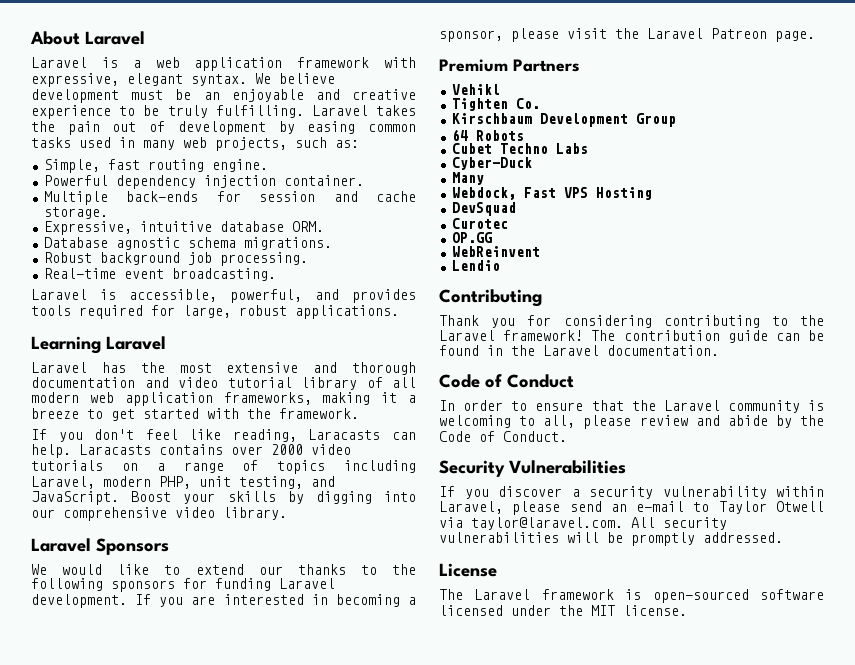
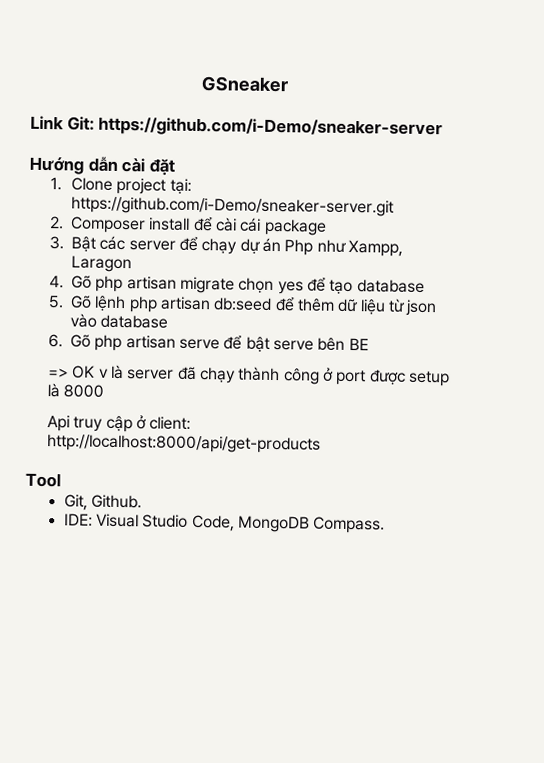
- About Laravel
- Laravel is a web application framework with expressive, elegant syntax. We believe development must be an enjoyable and creative experience to be truly fulfilling. Laravel takes the pain out of development by easing common tasks used in many web projects, such as:
- Simple, fast routing engine.
- Powerful dependency injection container.
- Multiple back-ends for session and cache storage.
- Expressive, intuitive database ORM.
- Database agnostic schema migrations.
- Robust background job processing.
- Real-time event broadcasting.
- Laravel is accessible, powerful, and provides tools required for large, robust applications.
- Learning Laravel
- Laravel has the most extensive and thorough documentation and video tutorial library of all modern web application frameworks, making it a breeze to get started with the framework.
- If you don't feel like reading, Laracasts can help. Laracasts contains over 2000 video tutorials on a range of topics including Laravel, modern PHP, unit testing, and JavaScript. Boost your skills by digging into our comprehensive video library.
- Laravel Sponsors
- We would like to extend our thanks to the following sponsors for funding Laravel development. If you are interested in becoming a sponsor, please visit the Laravel Patreon page.
- Premium Partners
- Vehikl
- Tighten Co.
- Kirschbaum Development Group
- 64 Robots
- Cubet Techno Labs
- Cyber-Duck
- Many
- Webdock, Fast VPS Hosting
- DevSquad
- Curotec
- OP.GG
- WebReinvent
- Lendio
- Contributing
- Thank you for considering contributing to the Laravel framework! The contribution guide can be found in the Laravel documentation.
- Code of Conduct
- In order to ensure that the Laravel community is welcoming to all, please review and abide by the Code of Conduct.
- Security Vulnerabilities
- If you discover a security vulnerability within Laravel, please send an e-mail to Taylor Otwell via taylor@laravel.com. All security vulnerabilities will be promptly addressed.
- License
- The Laravel framework is open-sourced software licensed under the MIT license.
+ GSneaker
+ Link Git: https://github.com/i-Demo/sneaker-server
+ Hướng dẫn cài đặt
+ 1. Clone project tại: https://github.com/i-Demo/sneaker-server.git
+ 2. Composer install để cài cái package
+ 3. Bật các server để chạy dự án Php như Xampp, Laragon
+ 4. Gõ php artisan migrate chọn yes để tạo database
+ 5. Gõ lệnh php artisan db:seed để thêm dữ liệu từ json vào database
+ 6. Gõ php artisan serve để bật serve bên BE
+ => OK v là server đã chạy thành công ở port được setup là 8000
+ Api truy cập ở client: http://localhost:8000/api/get-products
+ Tool
+ Git, Github.
+ IDE: Visual Studio Code, MongoDB Compass.

